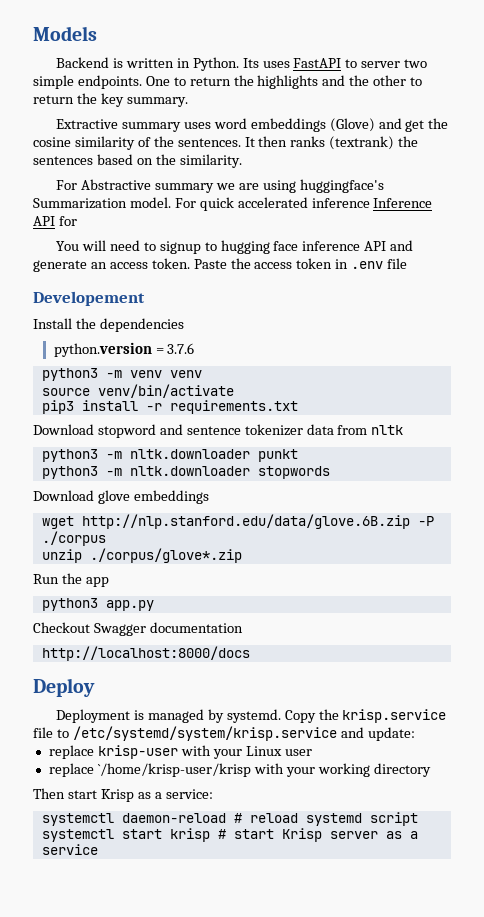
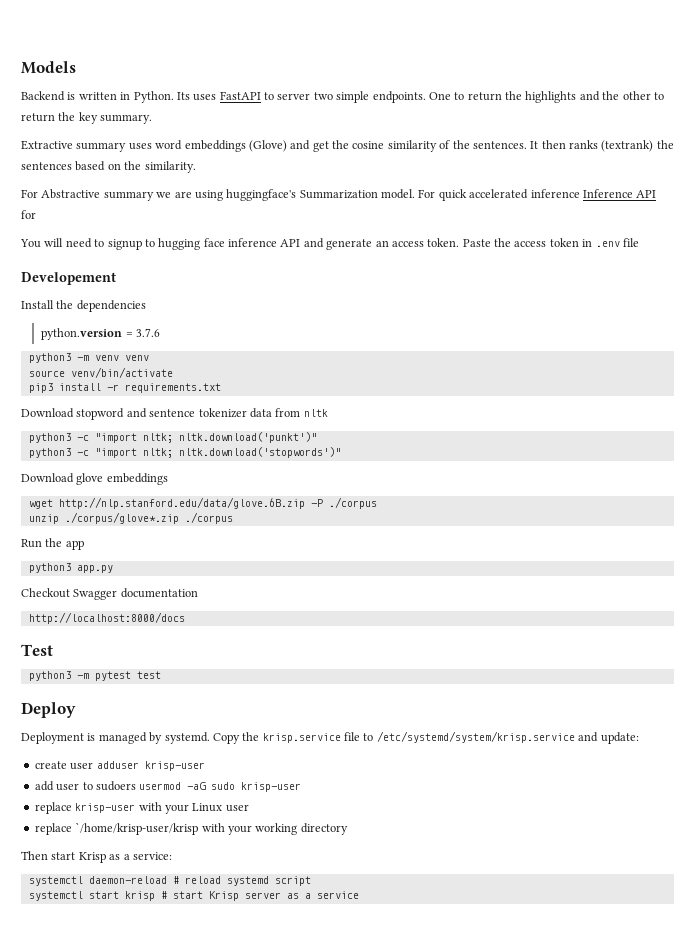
- python3 -m nltk.downloader punkt
- python3 -m nltk.downloader stopwords
+ python3 -c "import nltk; nltk.download('punkt')"
+ python3 -c "import nltk; nltk.download('stopwords')"
- unzip ./corpus/glove*.zip
+ unzip ./corpus/glove*.zip ./corpus
+ Test
+ python3 -m pytest test
+ create user adduser krisp-user
+ add user to sudoers usermod -aG sudo krisp-user

